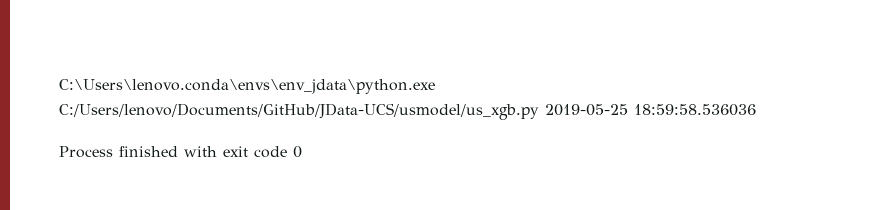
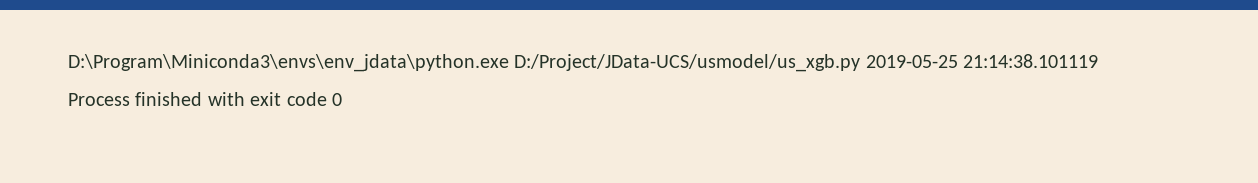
- C:\Users\lenovo.conda\envs\env_jdata\python.exe C:/Users/lenovo/Documents/GitHub/JData-UCS/usmodel/us_xgb.py 2019-05-25 18:59:58.536036
+ D:\Program\Miniconda3\envs\env_jdata\python.exe D:/Project/JData-UCS/usmodel/us_xgb.py 2019-05-25 21:14:38.101119

